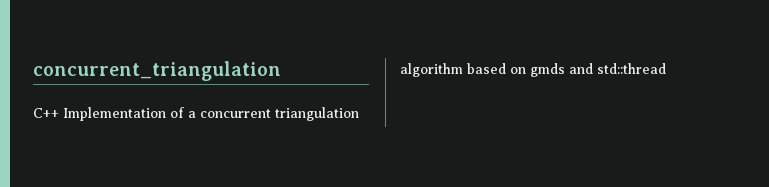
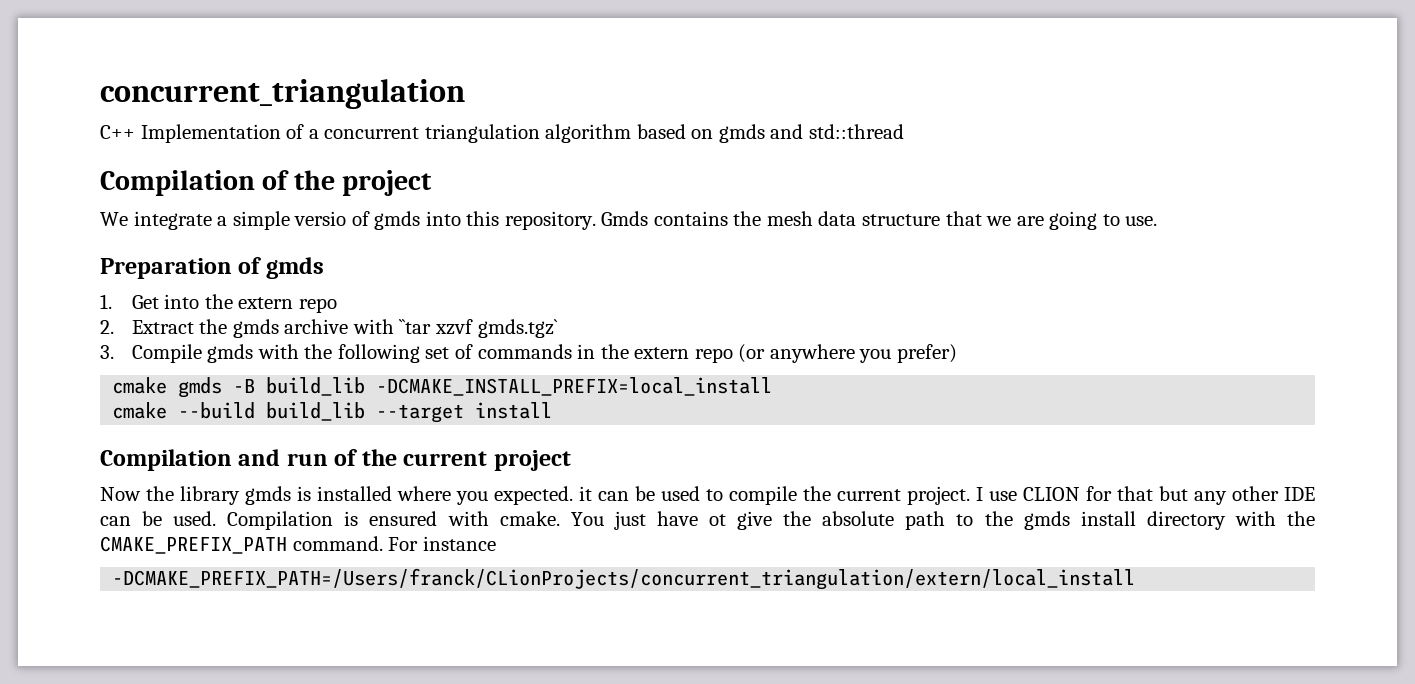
+ Compilation of the project
+ We integrate a simple versio of gmds into this repository. Gmds contains the mesh data structure that we are going to use.
+ Preparation of gmds
+ 1. Get into the extern repo
+ 2. Extract the gmds archive with ``tar xzvf gmds.tgz`
+ 3. Compile gmds with the following set of commands in the extern repo (or anywhere you prefer)
+ cmake gmds -B build_lib -DCMAKE_INSTALL_PREFIX=local_install
+ cmake --build build_lib --target install
+ Compilation and run of the current project
+ Now the library gmds is installed where you expected. it can be used to compile the current project. I use CLION for that but any other IDE can be used. Compilation is ensured with cmake. You just have ot give the absolute path to the gmds install directory with the CMAKE_PREFIX_PATH command. For instance
+ -DCMAKE_PREFIX_PATH=/Users/franck/CLionProjects/concurrent_triangulation/extern/local_install

